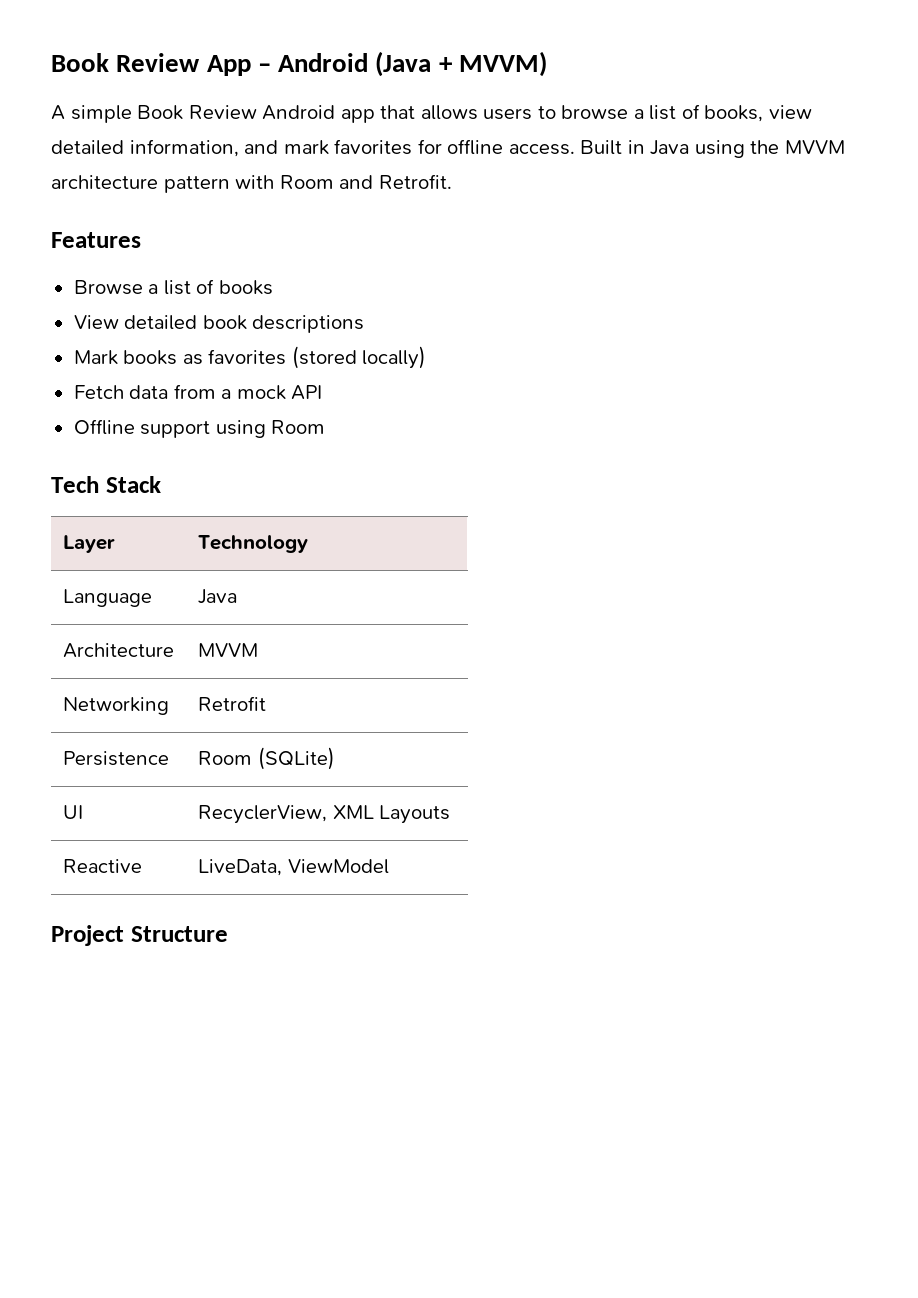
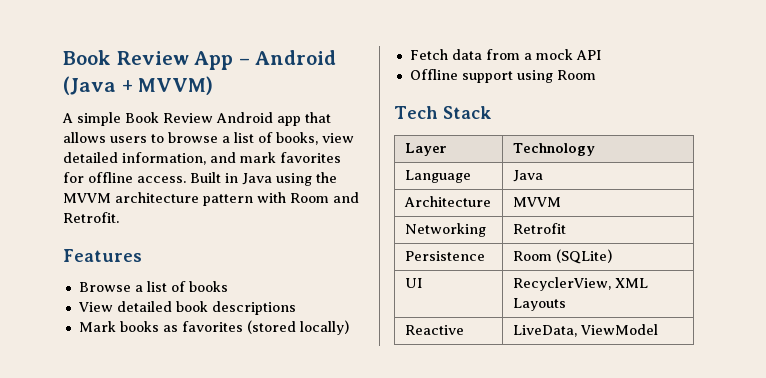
- Project Structure

